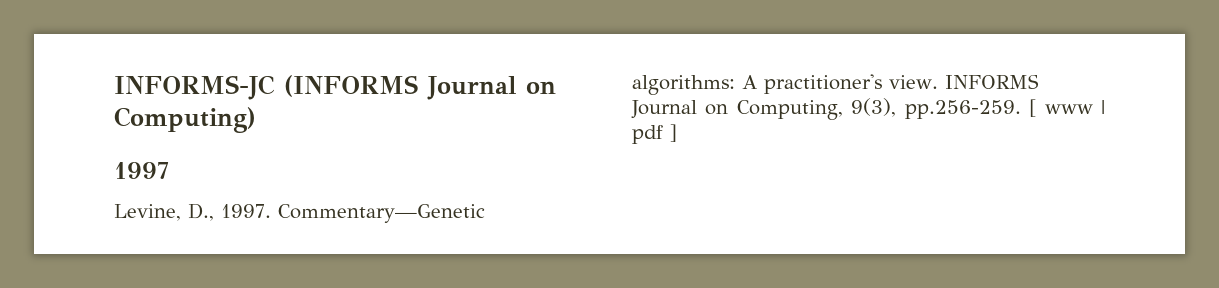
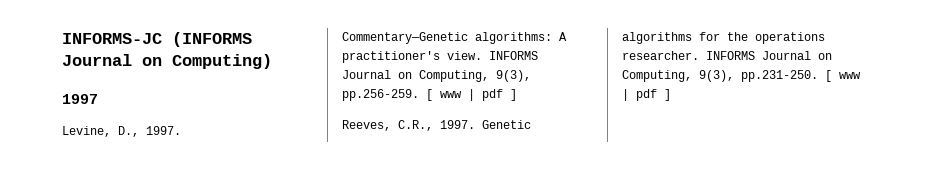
+ Reeves, C.R., 1997. Genetic algorithms for the operations researcher. INFORMS Journal on Computing, 9(3), pp.231-250. [ www | pdf ]

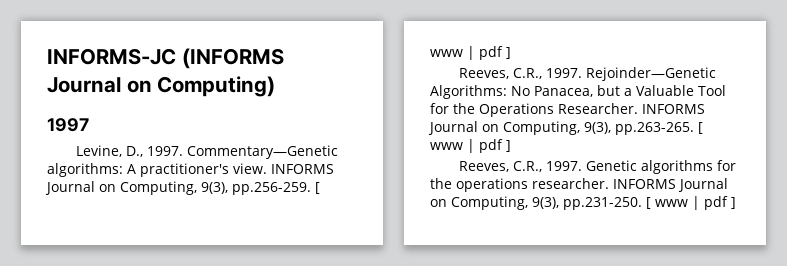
+ Reeves, C.R., 1997. Rejoinder—Genetic Algorithms: No Panacea, but a Valuable Tool for the Operations Researcher. INFORMS Journal on Computing, 9(3), pp.263-265. [ www | pdf ]

